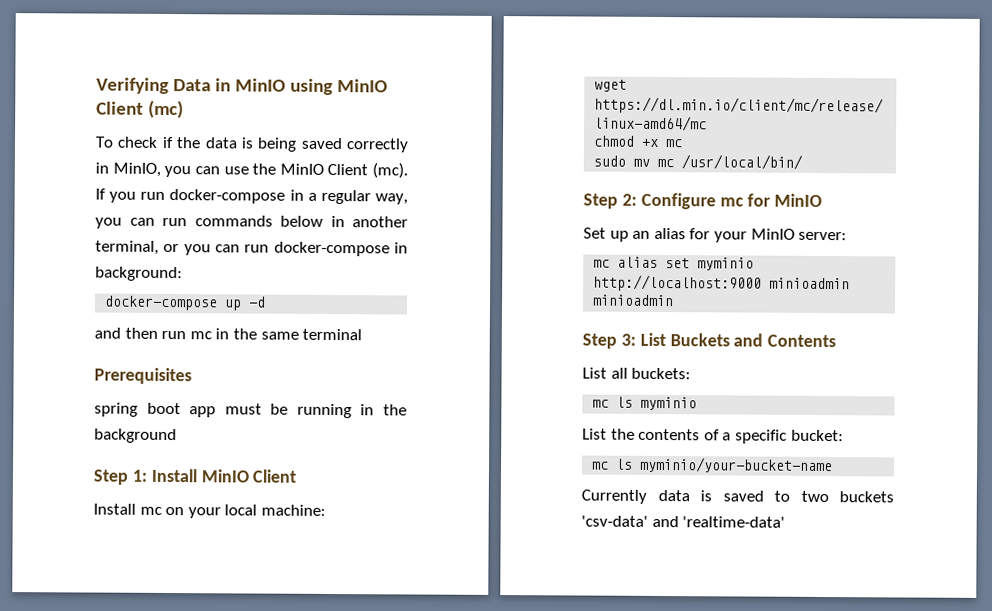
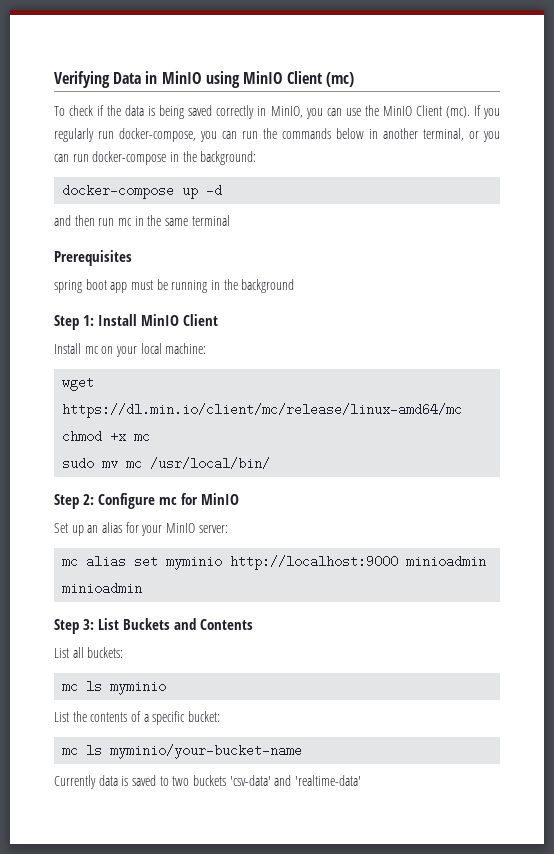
- If you run docker-compose in a regular way, you can run commands below in another terminal, or you can run docker-compose in background:
+ If you regularly run docker-compose, you can run the commands below in another terminal, or you can run docker-compose in the background:

